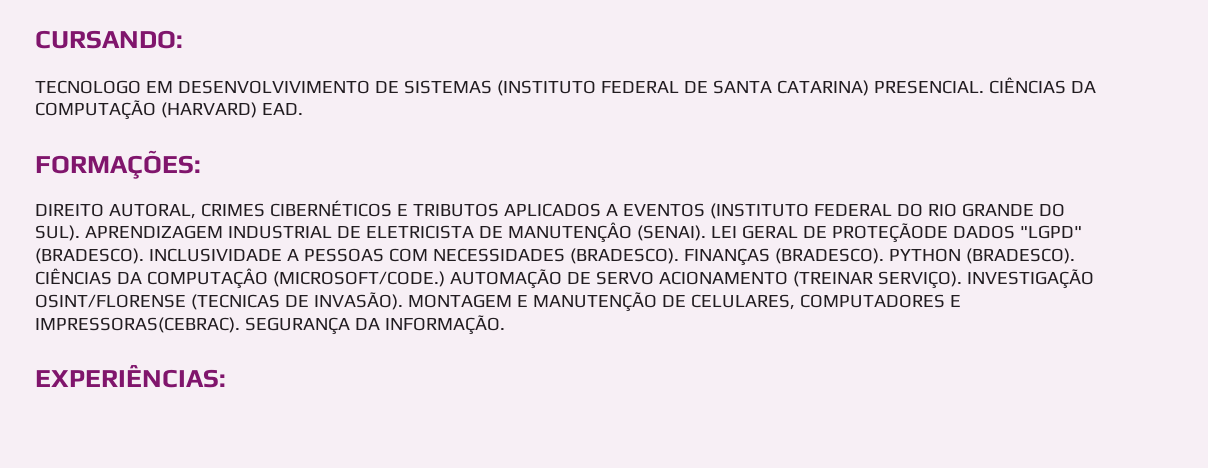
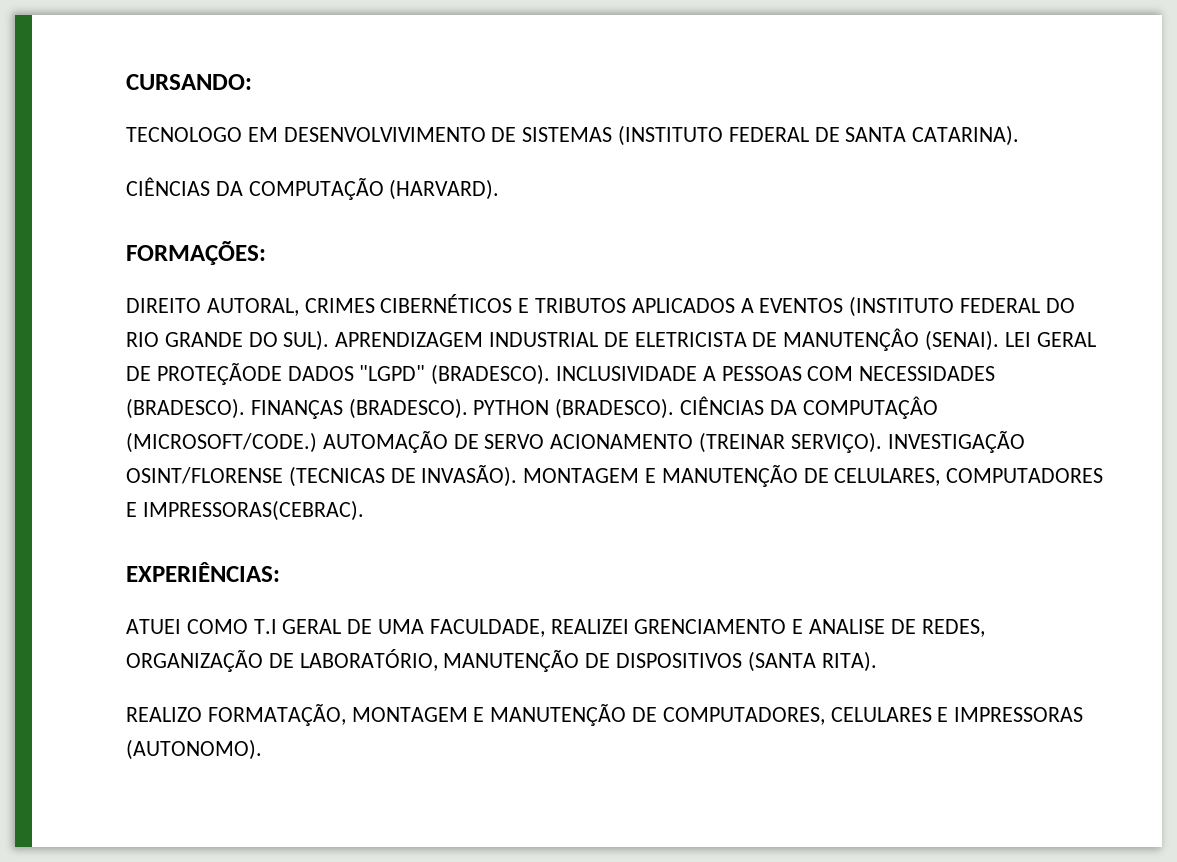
- TECNOLOGO EM DESENVOLVIVIMENTO DE SISTEMAS (INSTITUTO FEDERAL DE SANTA CATARINA) PRESENCIAL. CIÊNCIAS DA COMPUTAÇÃO (HARVARD) EAD.
+ TECNOLOGO EM DESENVOLVIVIMENTO DE SISTEMAS (INSTITUTO FEDERAL DE SANTA CATARINA).
+ CIÊNCIAS DA COMPUTAÇÃO (HARVARD).
- MONTAGEM E MANUTENÇÃO DE CELULARES, COMPUTADORES E IMPRESSORAS(CEBRAC). SEGURANÇA DA INFORMAÇÃO.
+ MONTAGEM E MANUTENÇÃO DE CELULARES, COMPUTADORES E IMPRESSORAS(CEBRAC).
  EXPERIÊNCIAS:
+ ATUEI COMO T.I GERAL DE UMA FACULDADE, REALIZEI GRENCIAMENTO E ANALISE DE REDES, ORGANIZAÇÃO DE LABORATÓRIO, MANUTENÇÃO DE DISPOSITIVOS (SANTA RITA).
+ REALIZO FORMATAÇÃO, MONTAGEM E MANUTENÇÃO DE COMPUTADORES, CELULARES E IMPRESSORAS (AUTONOMO).

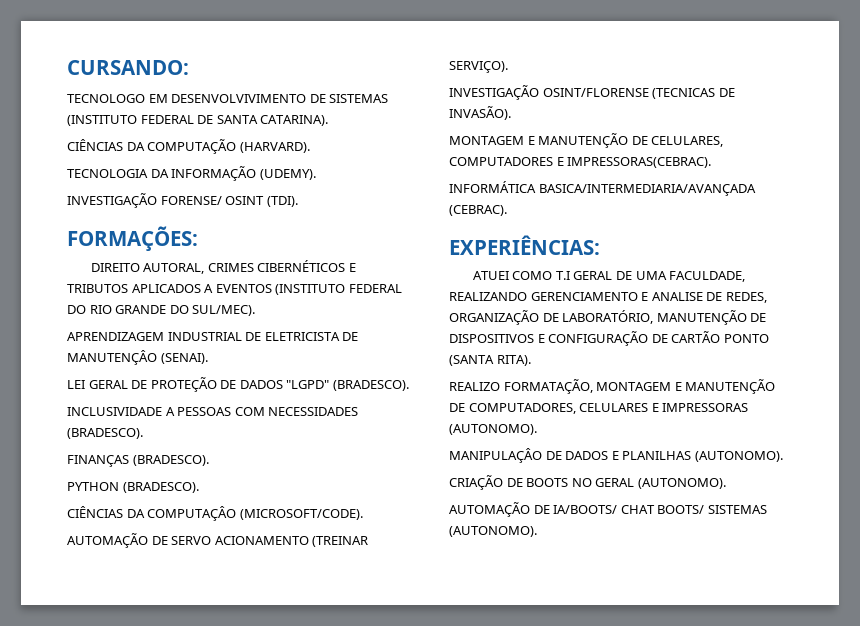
+ TECNOLOGIA DA INFORMAÇÃO (UDEMY).
+ INVESTIGAÇÃO FORENSE/ OSINT (TDI).
- DIREITO AUTORAL, CRIMES CIBERNÉTICOS E TRIBUTOS APLICADOS A EVENTOS (INSTITUTO FEDERAL DO RIO GRANDE DO SUL). APRENDIZAGEM INDUSTRIAL DE ELETRICISTA DE MANUTENÇÂO (SENAI). LEI GERAL DE PROTEÇÃODE DADOS "LGPD" (BRADESCO). INCLUSIVIDADE A PESSOAS COM NECESSIDADES (BRADESCO). FINANÇAS (BRADESCO). PYTHON (BRADESCO). CIÊNCIAS DA COMPUTAÇÂO (MICROSOFT/CODE.) AUTOMAÇÃO DE SERVO ACIONAMENTO (TREINAR SERVIÇO). INVESTIGAÇÃO OSINT/FLORENSE (TECNICAS DE INVASÃO). MONTAGEM E MANUTENÇÃO DE CELULARES, COMPUTADORES E IMPRESSORAS(CEBRAC).
+ DIREITO AUTORAL, CRIMES CIBERNÉTICOS E TRIBUTOS APLICADOS A EVENTOS (INSTITUTO FEDERAL DO RIO GRANDE DO SUL/MEC).
+ APRENDIZAGEM INDUSTRIAL DE ELETRICISTA DE MANUTENÇÂO (SENAI).
+ LEI GERAL DE PROTEÇÃO DE DADOS "LGPD" (BRADESCO).
+ INCLUSIVIDADE A PESSOAS COM NECESSIDADES (BRADESCO).
+ FINANÇAS (BRADESCO).
+ PYTHON (BRADESCO).
+ CIÊNCIAS DA COMPUTAÇÂO (MICROSOFT/CODE).
+ AUTOMAÇÃO DE SERVO ACIONAMENTO (TREINAR SERVIÇO).
+ INVESTIGAÇÃO OSINT/FLORENSE (TECNICAS DE INVASÃO).
+ MONTAGEM E MANUTENÇÃO DE CELULARES, COMPUTADORES E IMPRESSORAS(CEBRAC).
+ INFORMÁTICA BASICA/INTERMEDIARIA/AVANÇADA (CEBRAC).
- ATUEI COMO T.I GERAL DE UMA FACULDADE, REALIZEI GRENCIAMENTO E ANALISE DE REDES, ORGANIZAÇÃO DE LABORATÓRIO, MANUTENÇÃO DE DISPOSITIVOS (SANTA RITA).
+ ATUEI COMO T.I GERAL DE UMA FACULDADE, REALIZANDO GERENCIAMENTO E ANALISE DE REDES, ORGANIZAÇÃO DE LABORATÓRIO, MANUTENÇÃO DE DISPOSITIVOS E CONFIGURAÇÃO DE CARTÃO PONTO (SANTA RITA).
+ MANIPULAÇÂO DE DADOS E PLANILHAS (AUTONOMO).
+ CRIAÇÃO DE BOOTS NO GERAL (AUTONOMO).
+ AUTOMAÇÃO DE IA/BOOTS/ CHAT BOOTS/ SISTEMAS (AUTONOMO).

